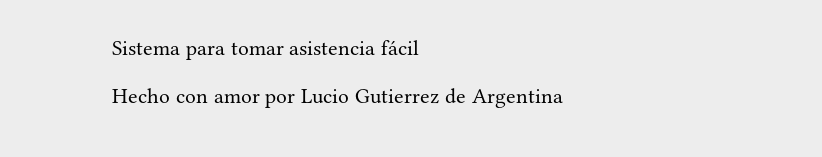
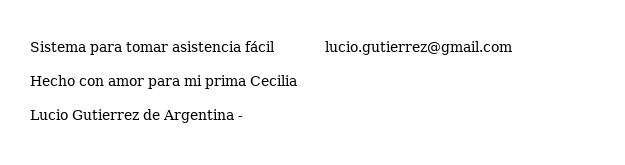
- Hecho con amor por Lucio Gutierrez de Argentina
+ Hecho con amor para mi prima Cecilia
+ Lucio Gutierrez de Argentina - lucio.gutierrez@gmail.com

